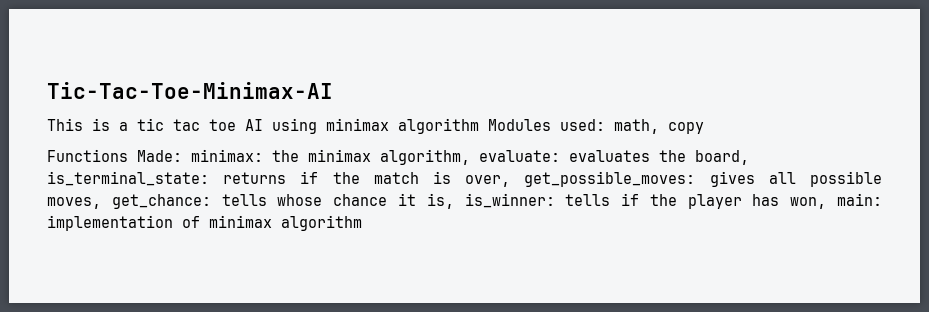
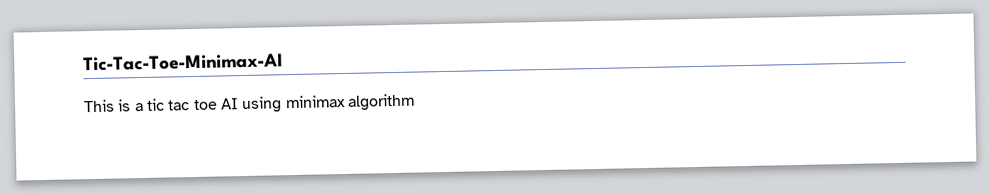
- This is a tic tac toe AI using minimax algorithm Modules used: math, copy
- Functions Made: minimax: the minimax algorithm, evaluate: evaluates the board, is_terminal_state: returns if the match is over, get_possible_moves: gives all possible moves, get_chance: tells whose chance it is, is_winner: tells if the player has won, main: implementation of minimax algorithm
+ This is a tic tac toe AI using minimax algorithm

